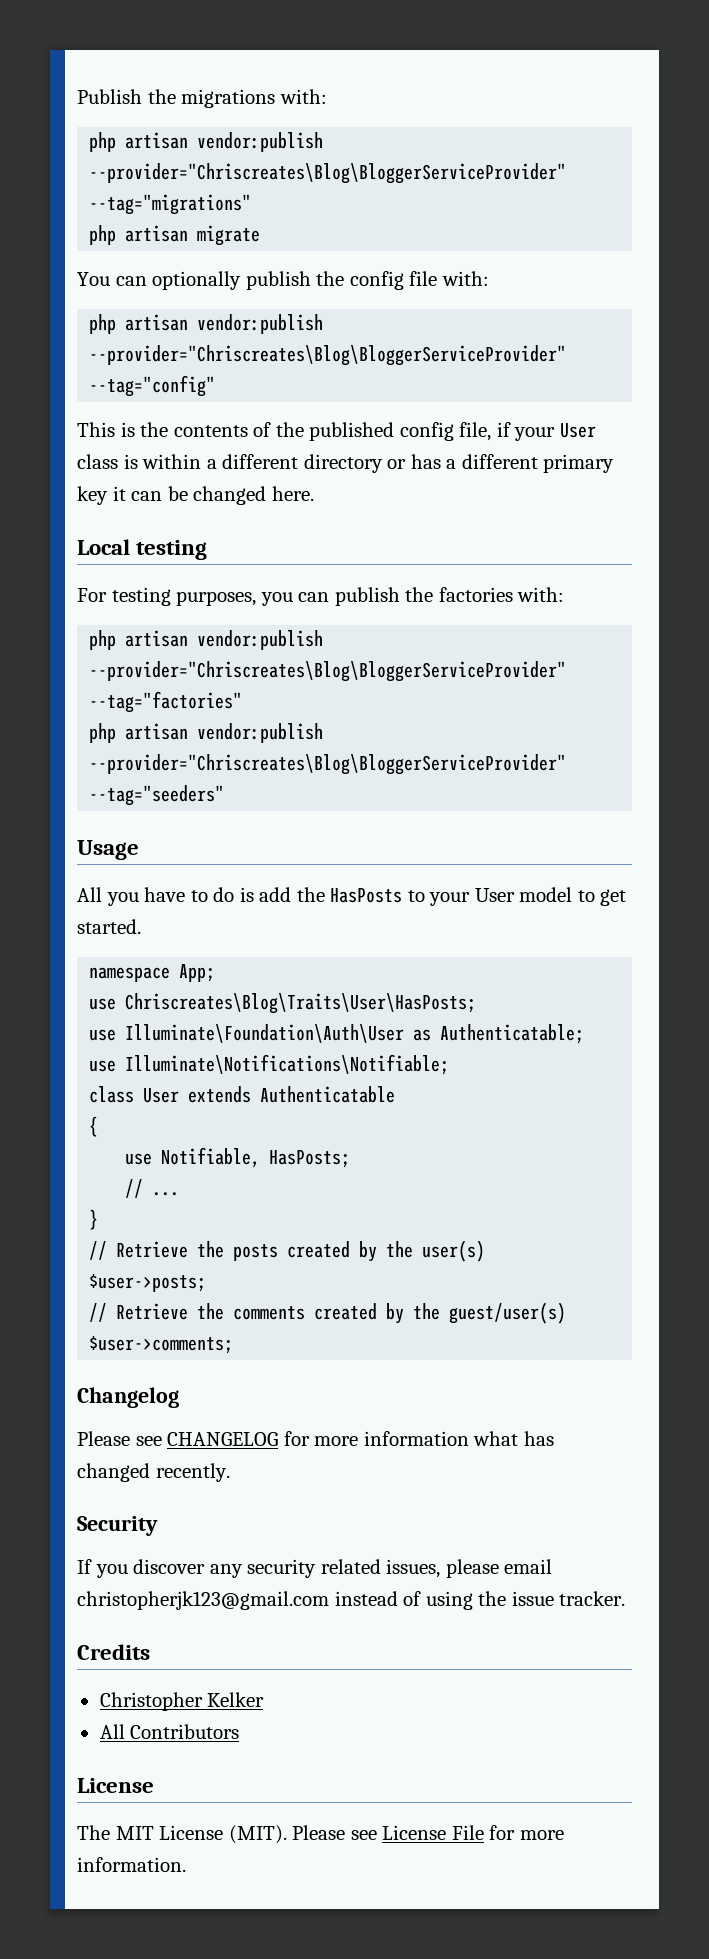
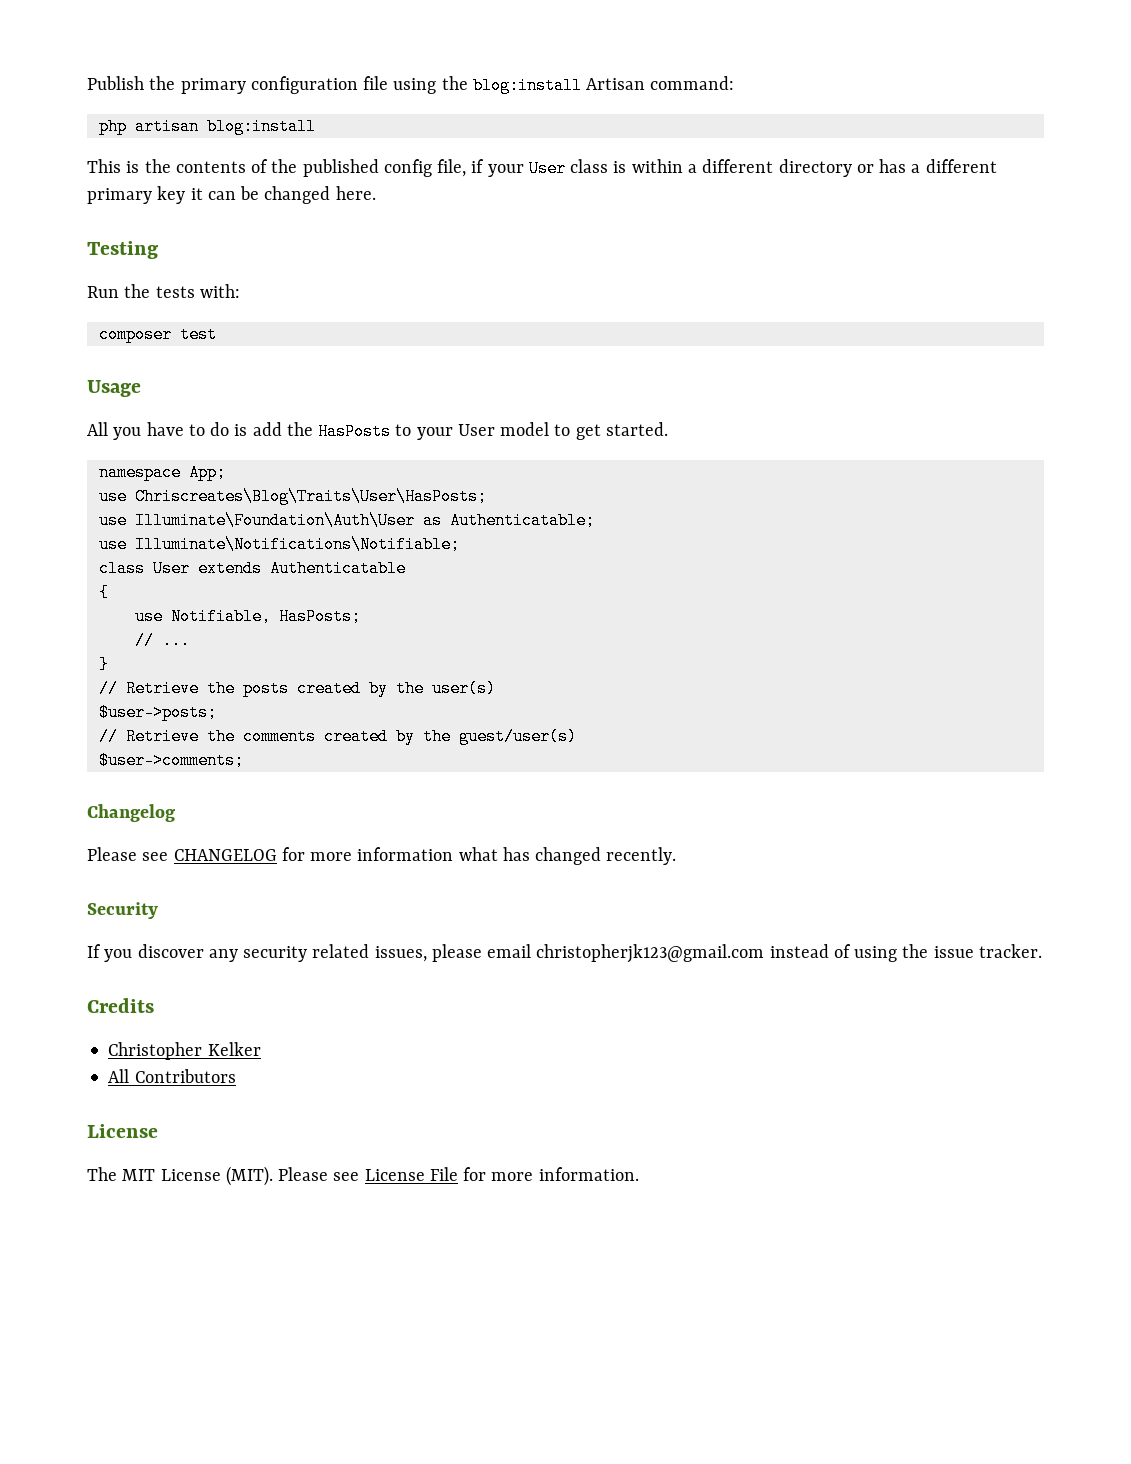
- Publish the migrations with:
- php artisan vendor:publish --provider="Chriscreates\Blog\BloggerServiceProvider" --tag="migrations"
- php artisan migrate
- You can optionally publish the config file with:
- php artisan vendor:publish --provider="Chriscreates\Blog\BloggerServiceProvider" --tag="config"
+ Publish the primary configuration file using the blog:install Artisan command:
+ php artisan blog:install
- Local testing
- For testing purposes, you can publish the factories with:
- php artisan vendor:publish --provider="Chriscreates\Blog\BloggerServiceProvider" --tag="factories"
- php artisan vendor:publish --provider="Chriscreates\Blog\BloggerServiceProvider" --tag="seeders"
+ Testing
+ Run the tests with:
+ composer test

